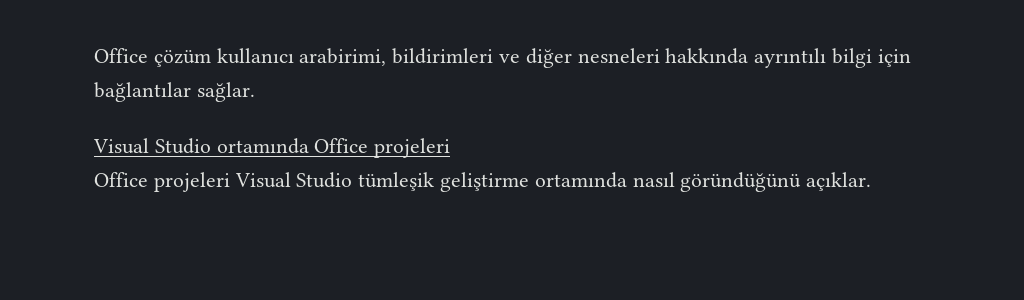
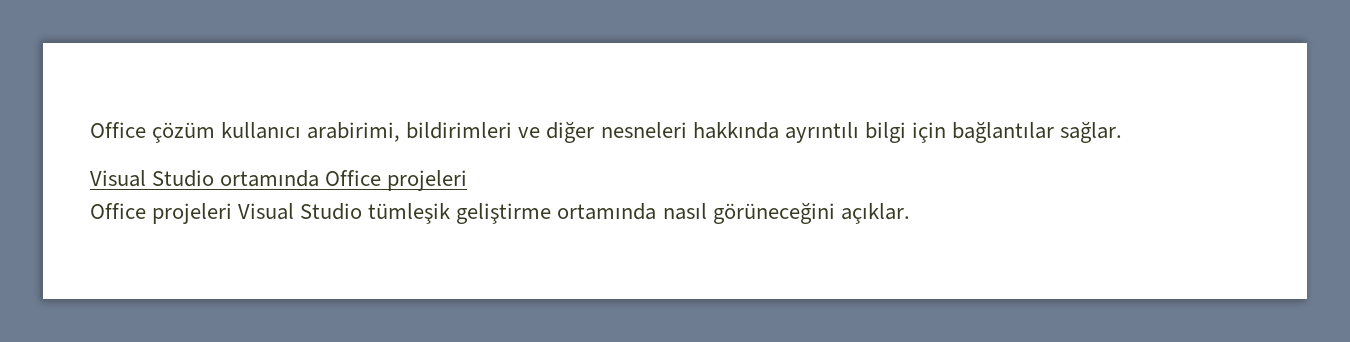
- Office projeleri Visual Studio tümleşik geliştirme ortamında nasıl göründüğünü açıklar.
+ Office projeleri Visual Studio tümleşik geliştirme ortamında nasıl görüneceğini açıklar.

